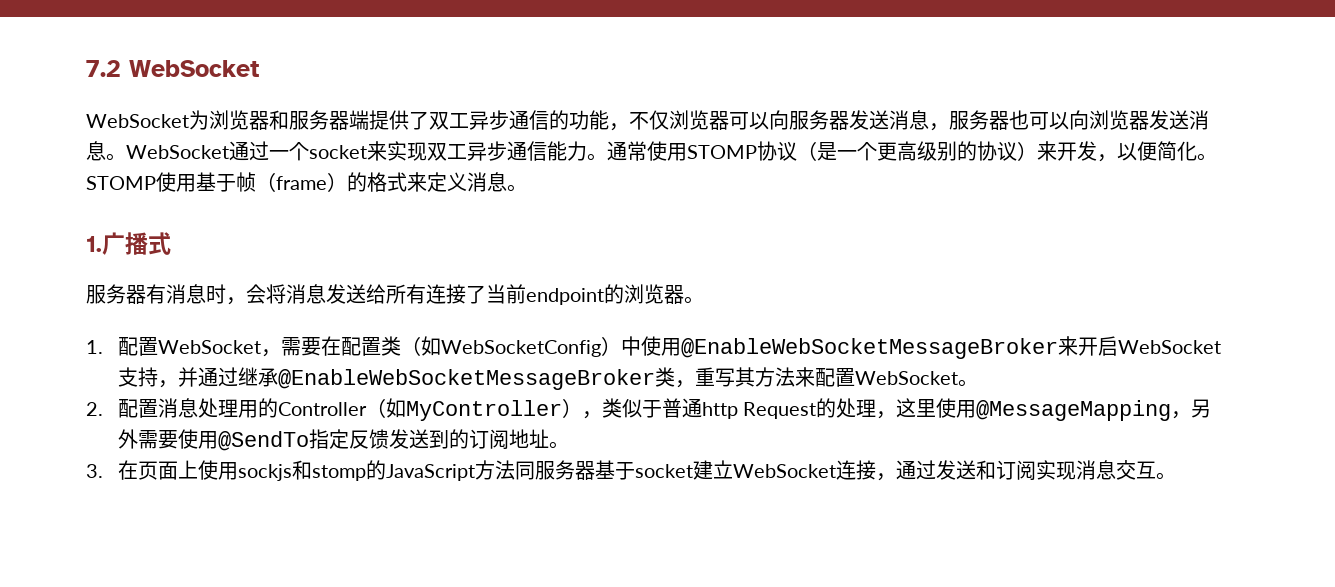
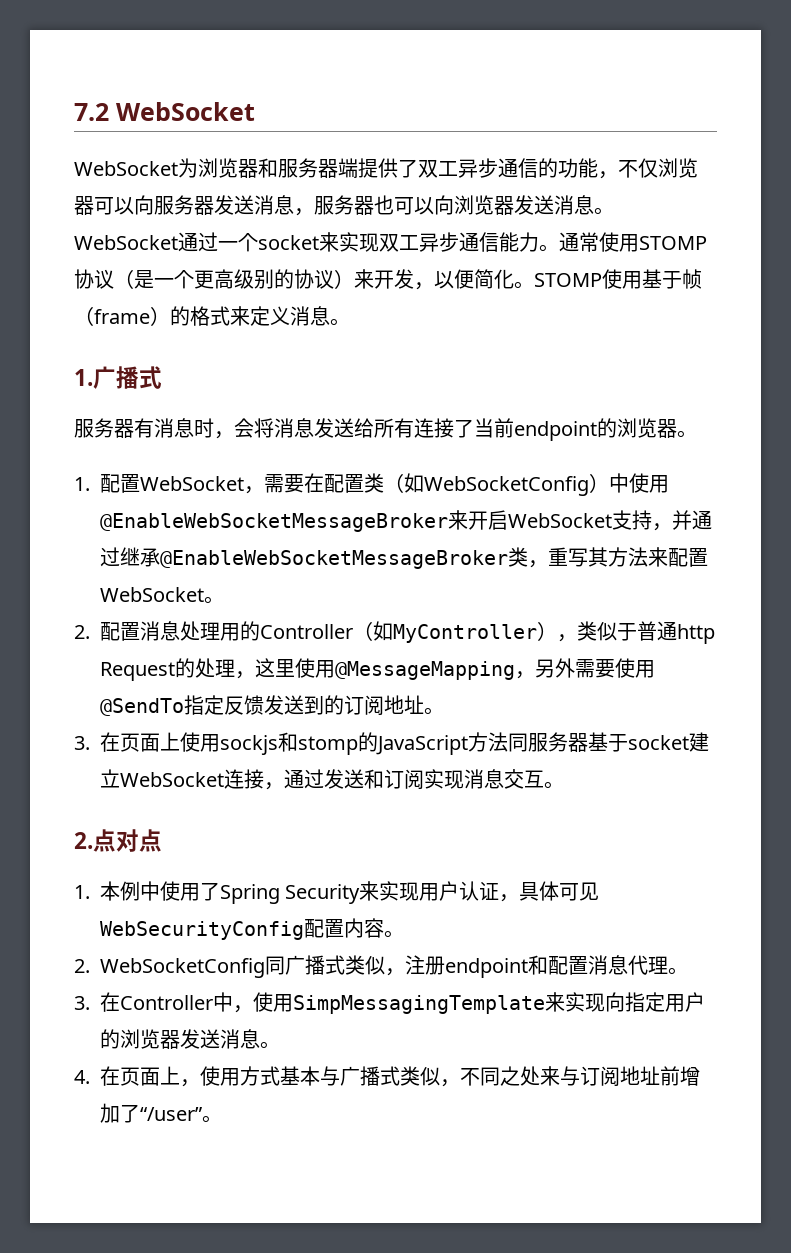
+ 2.点对点
+ 1.本例中使用了Spring Security来实现用户认证，具体可见WebSecurityConfig配置内容。
+ 2. WebSocketConfig同广播式类似，注册endpoint和配置消息代理。
+ 3.在Controller中，使用SimpMessagingTemplate来实现向指定用户的浏览器发送消息。
+ 4.在页面上，使用方式基本与广播式类似，不同之处来与订阅地址前增加了“/user”。

